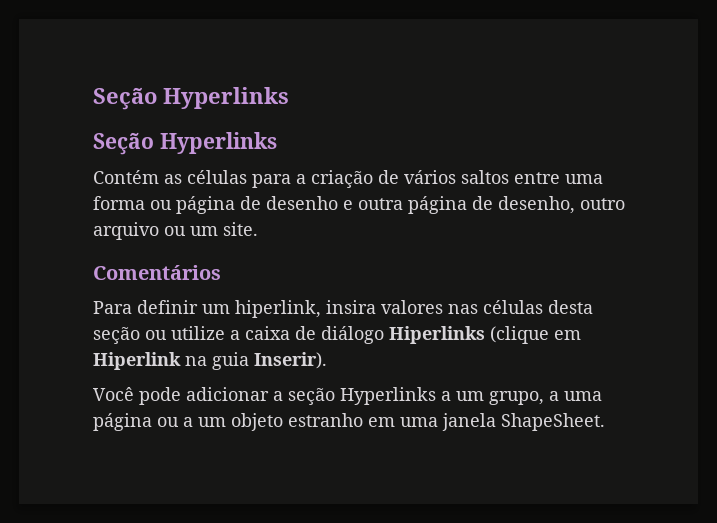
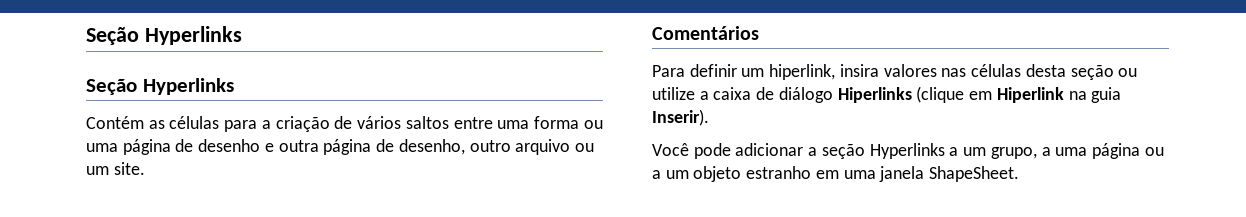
- Contém as células para a criação de vários saltos entre uma forma ou página de desenho e outra página de desenho, outro arquivo ou um site.
+ Contém as células para a criação de vários saltos entre uma forma ou uma página de desenho e outra página de desenho, outro arquivo ou um site.

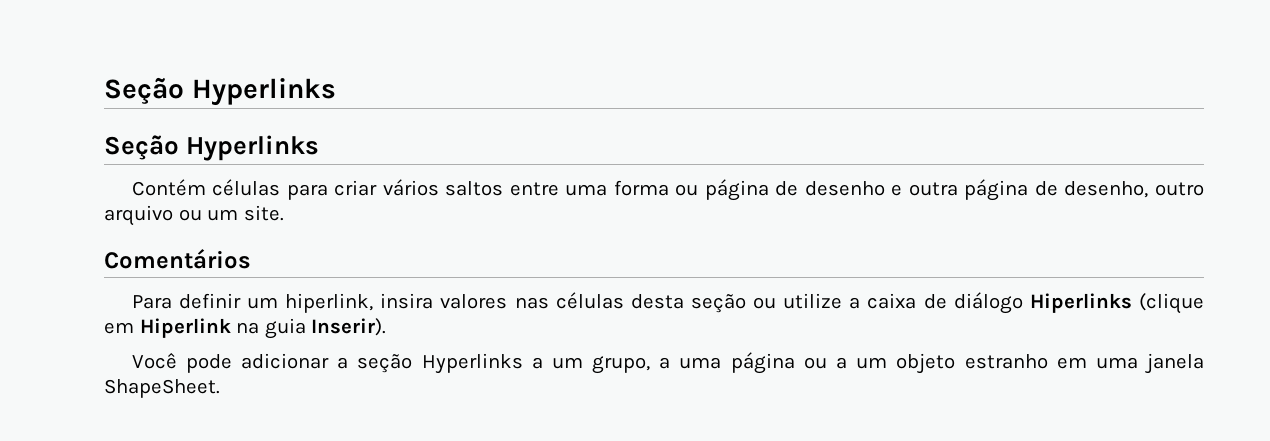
- Contém as células para a criação de vários saltos entre uma forma ou uma página de desenho e outra página de desenho, outro arquivo ou um site.
+ Contém células para criar vários saltos entre uma forma ou página de desenho e outra página de desenho, outro arquivo ou um site.

